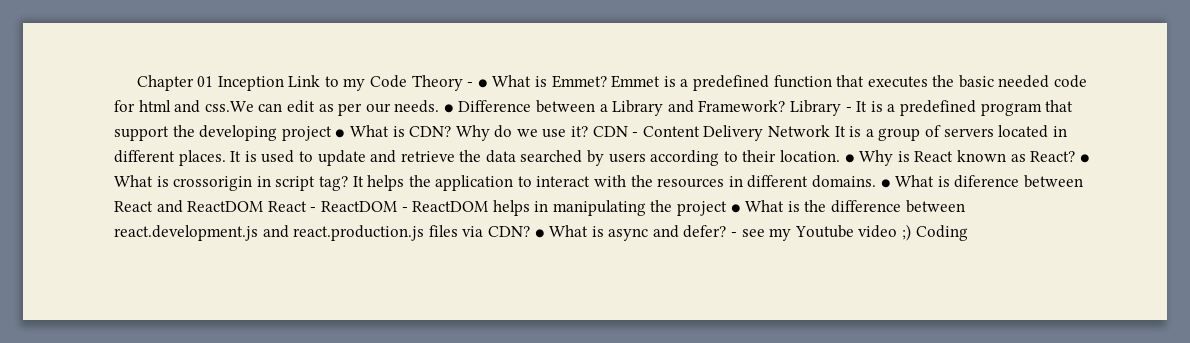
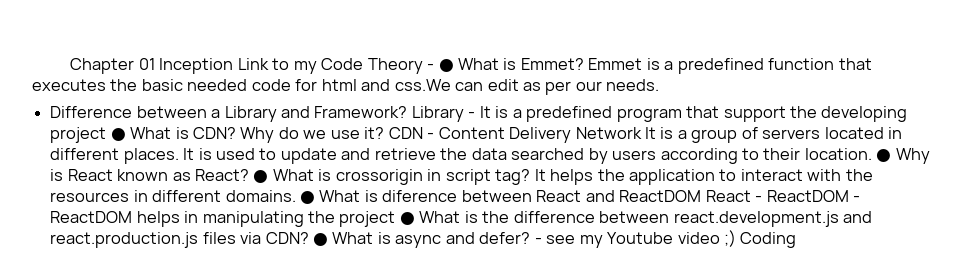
- Emmet is a predefined function that executes the basic needed code for html and css.We can edit as per our needs. ● Difference between a Library and Framework?
+ Emmet is a predefined function that executes the basic needed code for html and css.We can edit as per our needs.
+ Difference between a Library and Framework?

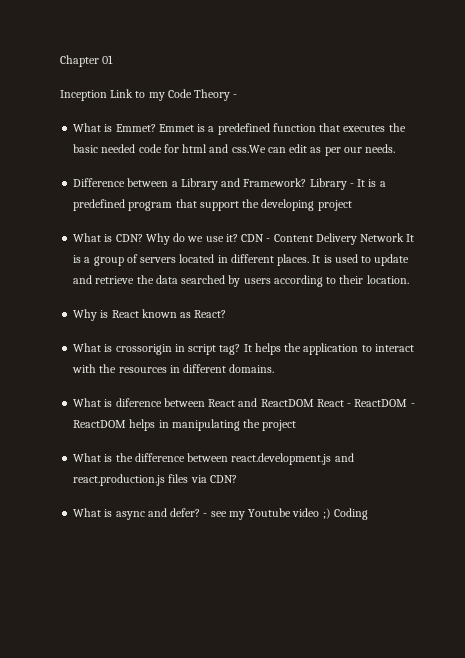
- Chapter 01 Inception Link to my Code Theory - ● What is Emmet?
+ Chapter 01
+ Inception Link to my Code Theory -
+ What is Emmet?
- Library - It is a predefined program that support the developing project ● What is CDN?
+ Library - It is a predefined program that support the developing project
+ What is CDN?
- It is used to update and retrieve the data searched by users according to their location. ● Why is React known as React? ● What is crossorigin in script tag?
+ It is used to update and retrieve the data searched by users according to their location.
+ Why is React known as React?
+ What is crossorigin in script tag?
- It helps the application to interact with the resources in different domains. ● What is diference between React and ReactDOM React - ReactDOM - ReactDOM helps in manipulating the project ● What is the difference between react.development.js and react.production.js files via CDN? ● What is async and defer?
+ It helps the application to interact with the resources in different domains.
+ What is diference between React and ReactDOM React - ReactDOM - ReactDOM helps in manipulating the project
+ What is the difference between react.development.js and react.production.js files via CDN?
+ What is async and defer?

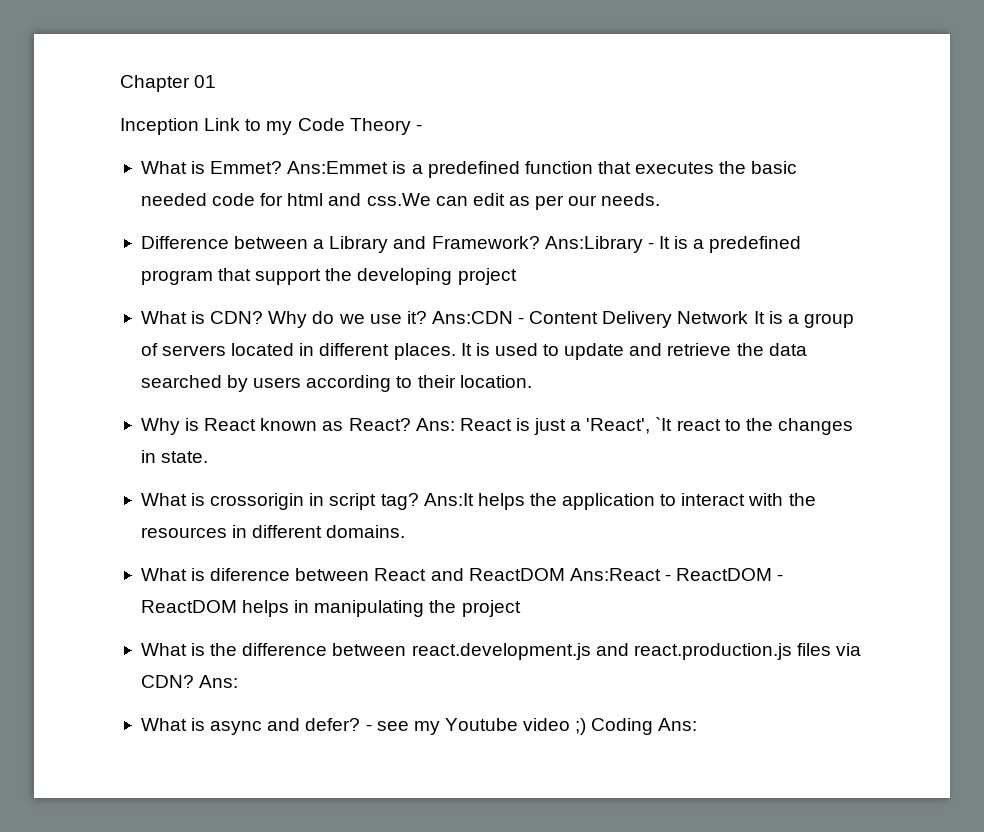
- Emmet is a predefined function that executes the basic needed code for html and css.We can edit as per our needs.
+ Ans:Emmet is a predefined function that executes the basic needed code for html and css.We can edit as per our needs.
- Library - It is a predefined program that support the developing project
+ Ans:Library - It is a predefined program that support the developing project
- CDN - Content Delivery Network It is a group of servers located in different places.
+ Ans:CDN - Content Delivery Network It is a group of servers located in different places.
+ Ans: React is just a 'React', `It react to the changes in state.
- It helps the application to interact with the resources in different domains.
+ Ans:It helps the application to interact with the resources in different domains.
- What is diference between React and ReactDOM React - ReactDOM - ReactDOM helps in manipulating the project
+ What is diference between React and ReactDOM Ans:React - ReactDOM - ReactDOM helps in manipulating the project
- What is the difference between react.development.js and react.production.js files via CDN?
+ What is the difference between react.development.js and react.production.js files via CDN? Ans:
- - see my Youtube video ;) Coding
+ - see my Youtube video ;) Coding Ans:

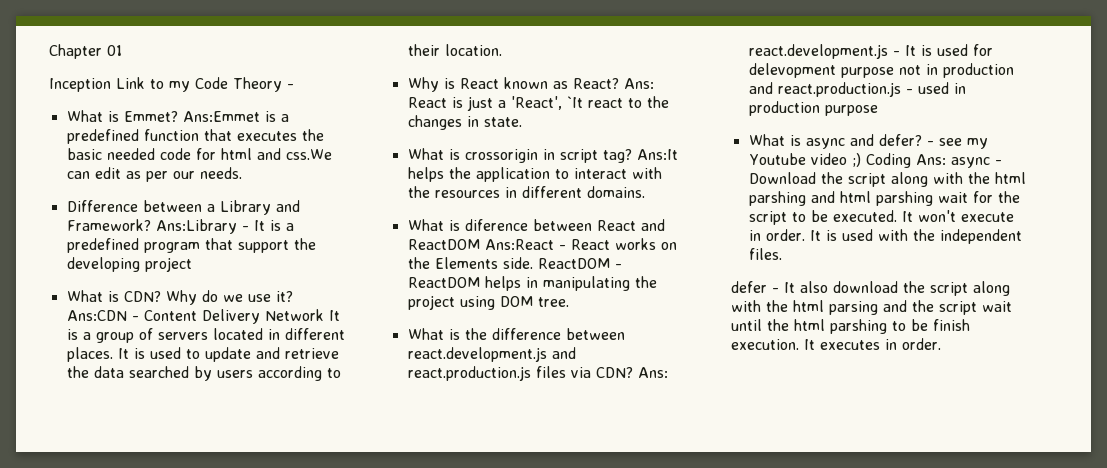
- What is diference between React and ReactDOM Ans:React - ReactDOM - ReactDOM helps in manipulating the project
+ What is diference between React and ReactDOM Ans:React - React works on the Elements side. ReactDOM - ReactDOM helps in manipulating the project using DOM tree.
- What is the difference between react.development.js and react.production.js files via CDN? Ans:
+ What is the difference between react.development.js and react.production.js files via CDN? Ans: react.development.js - It is used for delevopment purpose not in production and react.production.js - used in production purpose
- - see my Youtube video ;) Coding Ans:
+ - see my Youtube video ;) Coding Ans: async - Download the script along with the html parshing and html parshing wait for the script to be executed. It won't execute in order. It is used with the independent files.
+ defer - It also download the script along with the html parsing and the script wait until the html parshing to be finish execution. It executes in order.

